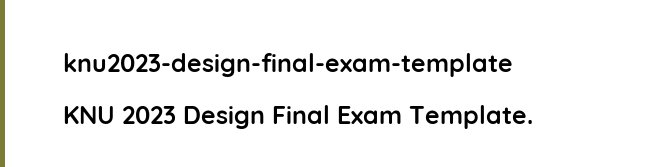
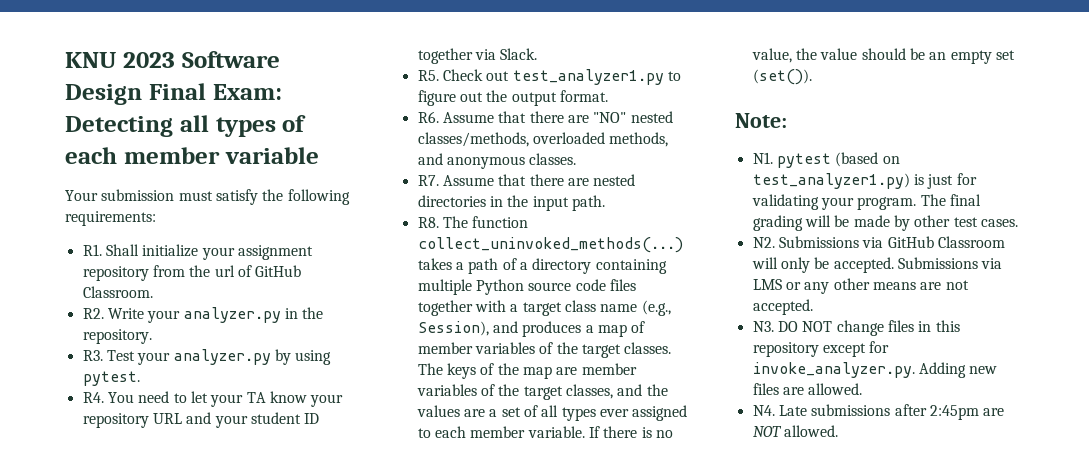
- knu2023-design-final-exam-template
- KNU 2023 Design Final Exam Template.
+ KNU 2023 Software Design Final Exam: Detecting all types of each member variable
+ Your submission must satisfy the following requirements:
+ R1. Shall initialize your assignment repository from the url of GitHub Classroom.
+ R2. Write your analyzer.py in the repository.
+ R3. Test your analyzer.py by using pytest.
+ R4. You need to let your TA know your repository URL and your student ID together via Slack.
+ R5. Check out test_analyzer1.py to figure out the output format.
+ R6. Assume that there are "NO" nested classes/methods, overloaded methods, and anonymous classes.
+ R7. Assume that there are nested directories in the input path.
+ R8. The function collect_uninvoked_methods(...) takes a path of a directory containing multiple Python source code files together with a target class name (e.g., Session), and produces a map of member variables of the target classes. The keys of the map are member variables of the target classes, and the values are a set of all types ever assigned to each member variable. If there is no value, the value should be an empty set (set()).
+ Note:
+ N1. pytest (based on test_analyzer1.py) is just for validating your program. The final grading will be made by other test cases.
+ N2. Submissions via GitHub Classroom will only be accepted. Submissions via LMS or any other means are not accepted.
+ N3. DO NOT change files in this repository except for invoke_analyzer.py. Adding new files are allowed.
+ N4. Late submissions after 2:45pm are NOT allowed.

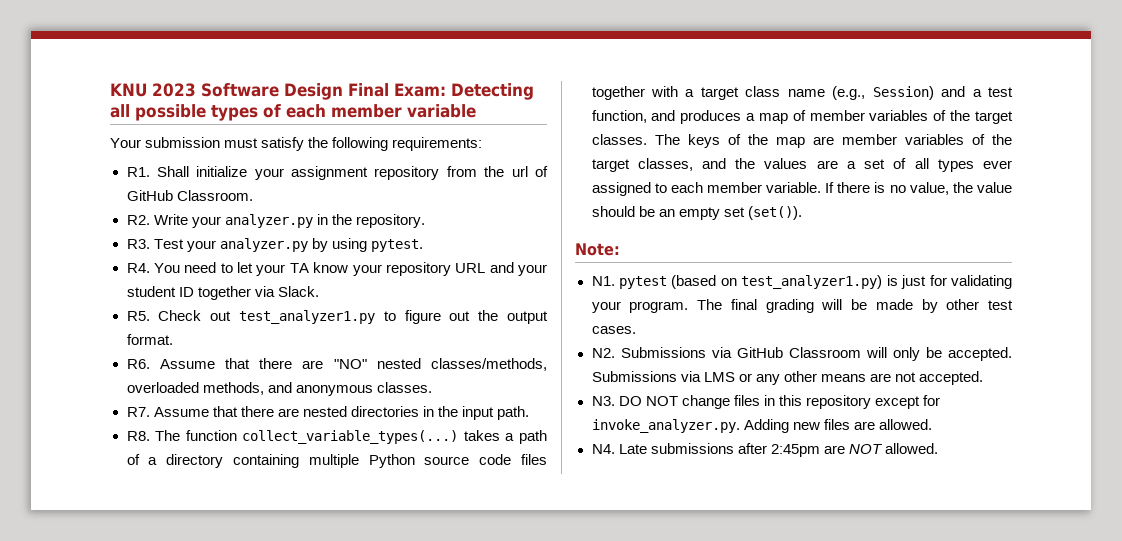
- KNU 2023 Software Design Final Exam: Detecting all types of each member variable
+ KNU 2023 Software Design Final Exam: Detecting all possible types of each member variable
- R8. The function collect_uninvoked_methods(...) takes a path of a directory containing multiple Python source code files together with a target class name (e.g., Session), and produces a map of member variables of the target classes.
+ R8. The function collect_variable_types(...) takes a path of a directory containing multiple Python source code files together with a target class name (e.g., Session) and a test function, and produces a map of member variables of the target classes.

